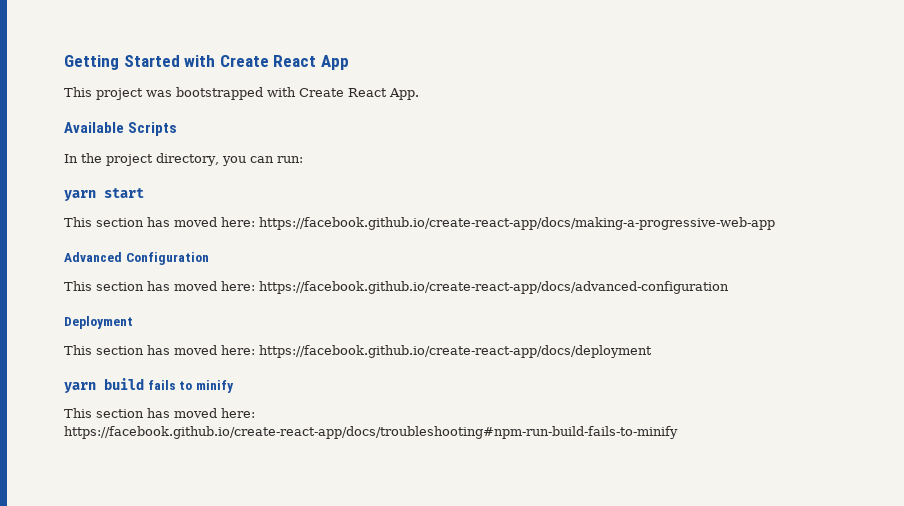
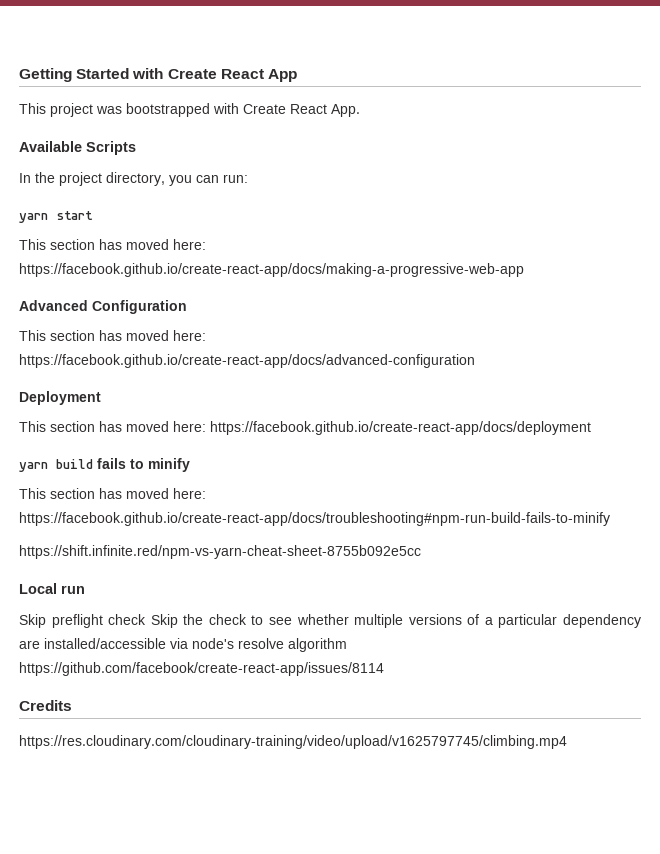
+ https://shift.infinite.red/npm-vs-yarn-cheat-sheet-8755b092e5cc
+ Local run
+ Skip preflight check Skip the check to see whether multiple versions of a particular dependency are installed/accessible via node's resolve algorithm https://github.com/facebook/create-react-app/issues/8114
+ Credits
+ https://res.cloudinary.com/cloudinary-training/video/upload/v1625797745/climbing.mp4

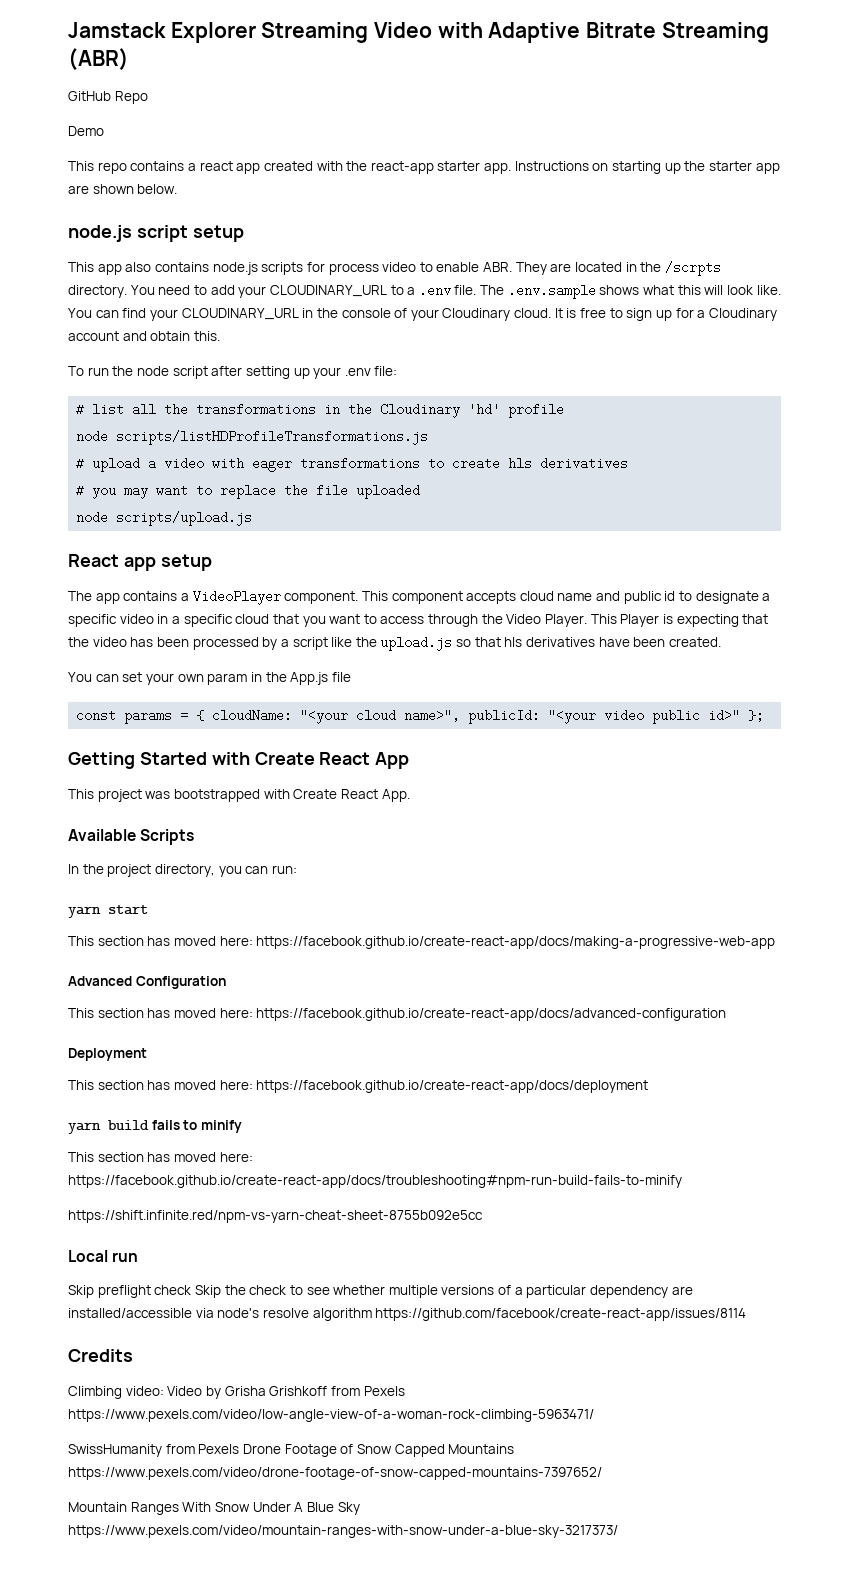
+ Jamstack Explorer Streaming Video with Adaptive Bitrate Streaming (ABR)
+ GitHub Repo
+ Demo
+ This repo contains a react app created with the react-app starter app. Instructions on starting up the starter app are shown below.
+ node.js script setup
+ This app also contains node.js scripts for process video to enable ABR. They are located in the /scrpts directory. You need to add your CLOUDINARY_URL to a .env file. The .env.sample shows what this will look like. You can find your CLOUDINARY_URL in the console of your Cloudinary cloud. It is free to sign up for a Cloudinary account and obtain this.
+ To run the node script after setting up your .env file:
+ # list all the transformations in the Cloudinary 'hd' profile
+ node scripts/listHDProfileTransformations.js
+ # upload a video with eager transformations to create hls derivatives
+ # you may want to replace the file uploaded
+ node scripts/upload.js
+ React app setup
+ The app contains a VideoPlayer component. This component accepts cloud name and public id to designate a specific video in a specific cloud that you want to access through the Video Player. This Player is expecting that the video has been processed by a script like the upload.js so that hls derivatives have been created.
+ You can set your own param in the App.js file
+ const params = { cloudName: "<your cloud name>", publicId: "<your video public id>" };
- https://res.cloudinary.com/cloudinary-training/video/upload/v1625797745/climbing.mp4
+ Climbing video: Video by Grisha Grishkoff from Pexels https://www.pexels.com/video/low-angle-view-of-a-woman-rock-climbing-5963471/
+ SwissHumanity from Pexels Drone Footage of Snow Capped Mountains https://www.pexels.com/video/drone-footage-of-snow-capped-mountains-7397652/
+ Mountain Ranges With Snow Under A Blue Sky https://www.pexels.com/video/mountain-ranges-with-snow-under-a-blue-sky-3217373/

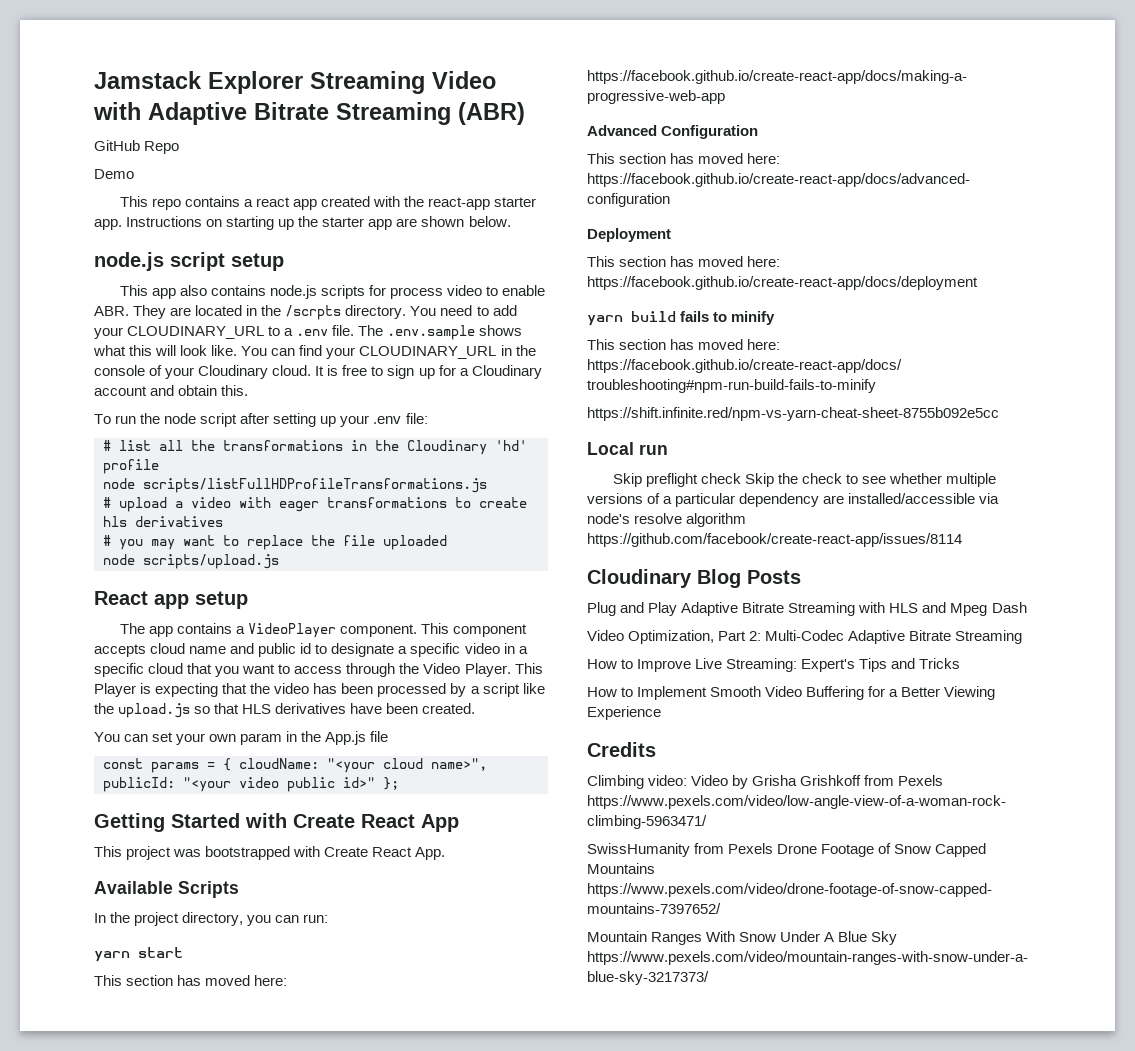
- node scripts/listHDProfileTransformations.js
+ node scripts/listFullHDProfileTransformations.js
- This Player is expecting that the video has been processed by a script like the upload.js so that hls derivatives have been created.
+ This Player is expecting that the video has been processed by a script like the upload.js so that HLS derivatives have been created.
+ Cloudinary Blog Posts
+ Plug and Play Adaptive Bitrate Streaming with HLS and Mpeg Dash
+ Video Optimization, Part 2: Multi-Codec Adaptive Bitrate Streaming
+ How to Improve Live Streaming: Expert's Tips and Tricks
+ How to Implement Smooth Video Buffering for a Better Viewing Experience

